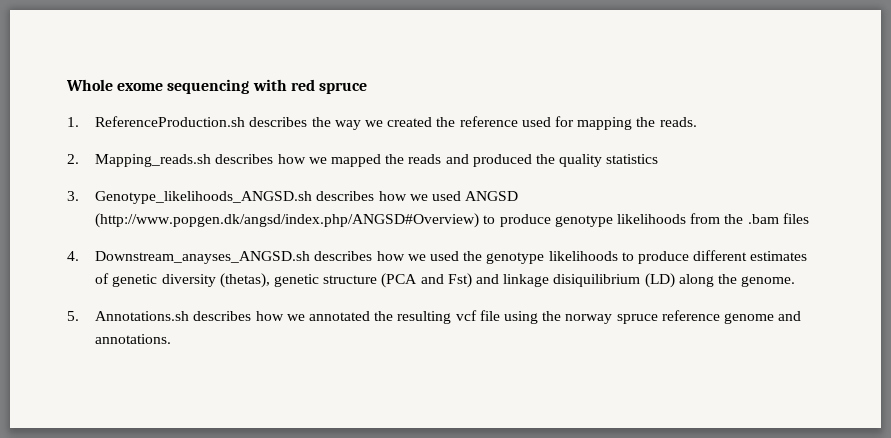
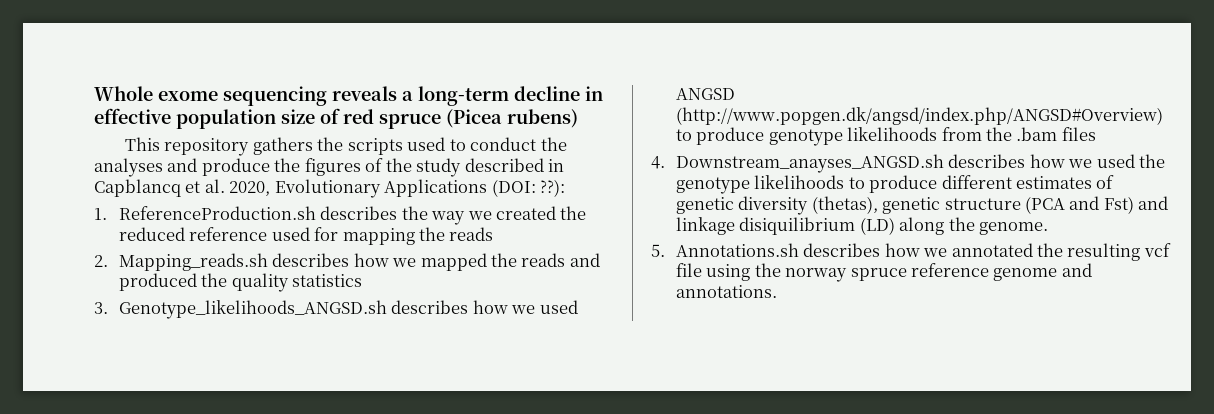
- Whole exome sequencing with red spruce
+ Whole exome sequencing reveals a long-term decline in effective population size of red spruce (Picea rubens)
+ This repository gathers the scripts used to conduct the analyses and produce the figures of the study described in Capblancq et al. 2020, Evolutionary Applications (DOI: ??):
- 1. ReferenceProduction.sh describes the way we created the reference used for mapping the reads.
+ 1. ReferenceProduction.sh describes the way we created the reduced reference used for mapping the reads

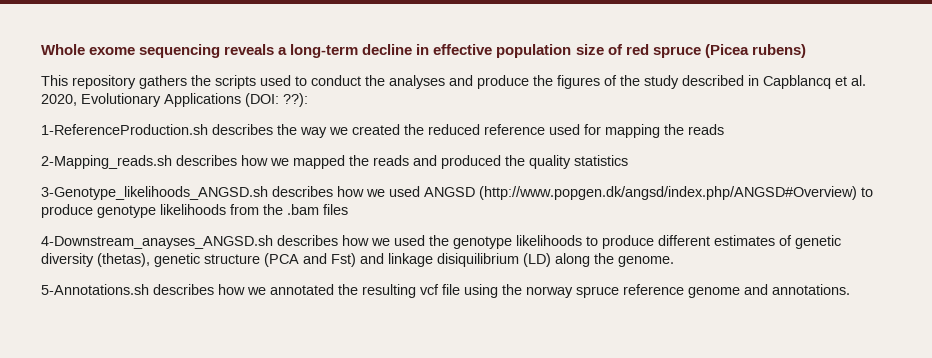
- 1. ReferenceProduction.sh describes the way we created the reduced reference used for mapping the reads
+ 1-ReferenceProduction.sh describes the way we created the reduced reference used for mapping the reads
- 2. Mapping_reads.sh describes how we mapped the reads and produced the quality statistics
+ 2-Mapping_reads.sh describes how we mapped the reads and produced the quality statistics
- 3. Genotype_likelihoods_ANGSD.sh describes how we used ANGSD (http://www.popgen.dk/angsd/index.php/ANGSD#Overview) to produce genotype likelihoods from the .bam files
+ 3-Genotype_likelihoods_ANGSD.sh describes how we used ANGSD (http://www.popgen.dk/angsd/index.php/ANGSD#Overview) to produce genotype likelihoods from the .bam files
- 4. Downstream_anayses_ANGSD.sh describes how we used the genotype likelihoods to produce different estimates of genetic diversity (thetas), genetic structure (PCA and Fst) and linkage disiquilibrium (LD) along the genome.
+ 4-Downstream_anayses_ANGSD.sh describes how we used the genotype likelihoods to produce different estimates of genetic diversity (thetas), genetic structure (PCA and Fst) and linkage disiquilibrium (LD) along the genome.
- 5. Annotations.sh describes how we annotated the resulting vcf file using the norway spruce reference genome and annotations.
+ 5-Annotations.sh describes how we annotated the resulting vcf file using the norway spruce reference genome and annotations.

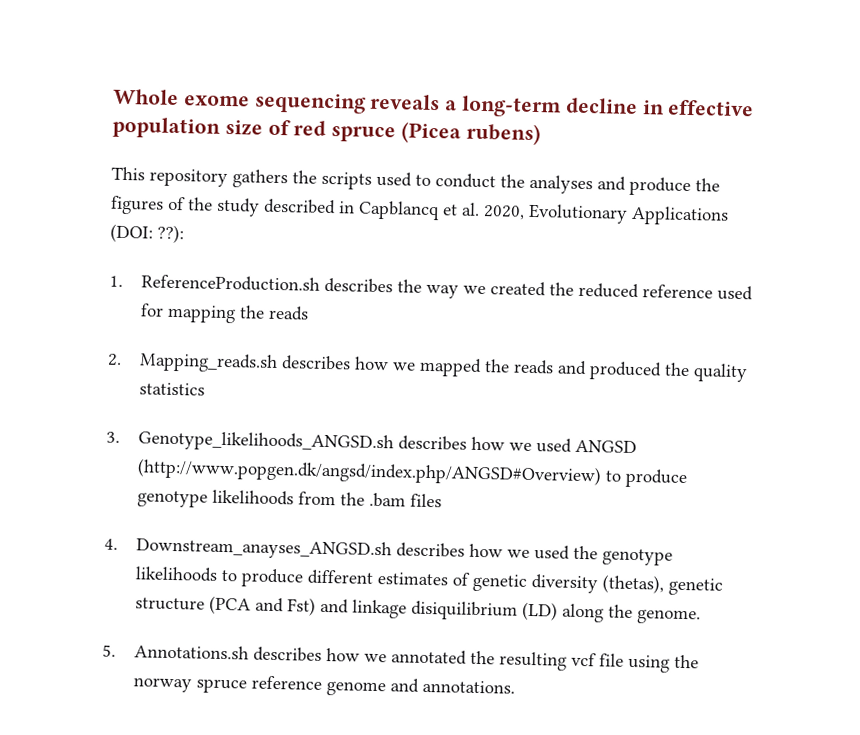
- 1-ReferenceProduction.sh describes the way we created the reduced reference used for mapping the reads
+ 1. ReferenceProduction.sh describes the way we created the reduced reference used for mapping the reads
- 2-Mapping_reads.sh describes how we mapped the reads and produced the quality statistics
+ 2. Mapping_reads.sh describes how we mapped the reads and produced the quality statistics
- 3-Genotype_likelihoods_ANGSD.sh describes how we used ANGSD (http://www.popgen.dk/angsd/index.php/ANGSD#Overview) to produce genotype likelihoods from the .bam files
+ 3. Genotype_likelihoods_ANGSD.sh describes how we used ANGSD (http://www.popgen.dk/angsd/index.php/ANGSD#Overview) to produce genotype likelihoods from the .bam files
- 4-Downstream_anayses_ANGSD.sh describes how we used the genotype likelihoods to produce different estimates of genetic diversity (thetas), genetic structure (PCA and Fst) and linkage disiquilibrium (LD) along the genome.
+ 4. Downstream_anayses_ANGSD.sh describes how we used the genotype likelihoods to produce different estimates of genetic diversity (thetas), genetic structure (PCA and Fst) and linkage disiquilibrium (LD) along the genome.
- 5-Annotations.sh describes how we annotated the resulting vcf file using the norway spruce reference genome and annotations.
+ 5. Annotations.sh describes how we annotated the resulting vcf file using the norway spruce reference genome and annotations.

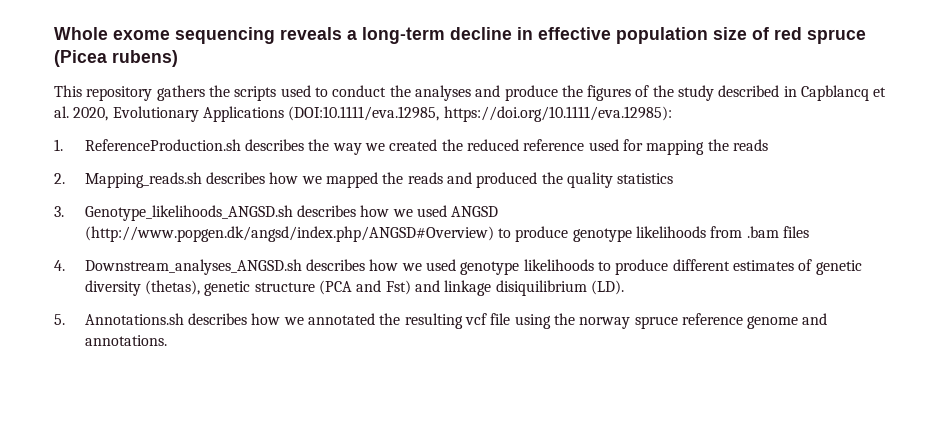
- This repository gathers the scripts used to conduct the analyses and produce the figures of the study described in Capblancq et al. 2020, Evolutionary Applications (DOI: ??):
+ This repository gathers the scripts used to conduct the analyses and produce the figures of the study described in Capblancq et al. 2020, Evolutionary Applications (DOI:10.1111/eva.12985, https://doi.org/10.1111/eva.12985):
- 3. Genotype_likelihoods_ANGSD.sh describes how we used ANGSD (http://www.popgen.dk/angsd/index.php/ANGSD#Overview) to produce genotype likelihoods from the .bam files
+ 3. Genotype_likelihoods_ANGSD.sh describes how we used ANGSD (http://www.popgen.dk/angsd/index.php/ANGSD#Overview) to produce genotype likelihoods from .bam files
- 4. Downstream_anayses_ANGSD.sh describes how we used the genotype likelihoods to produce different estimates of genetic diversity (thetas), genetic structure (PCA and Fst) and linkage disiquilibrium (LD) along the genome.
+ 4. Downstream_analyses_ANGSD.sh describes how we used genotype likelihoods to produce different estimates of genetic diversity (thetas), genetic structure (PCA and Fst) and linkage disiquilibrium (LD).

